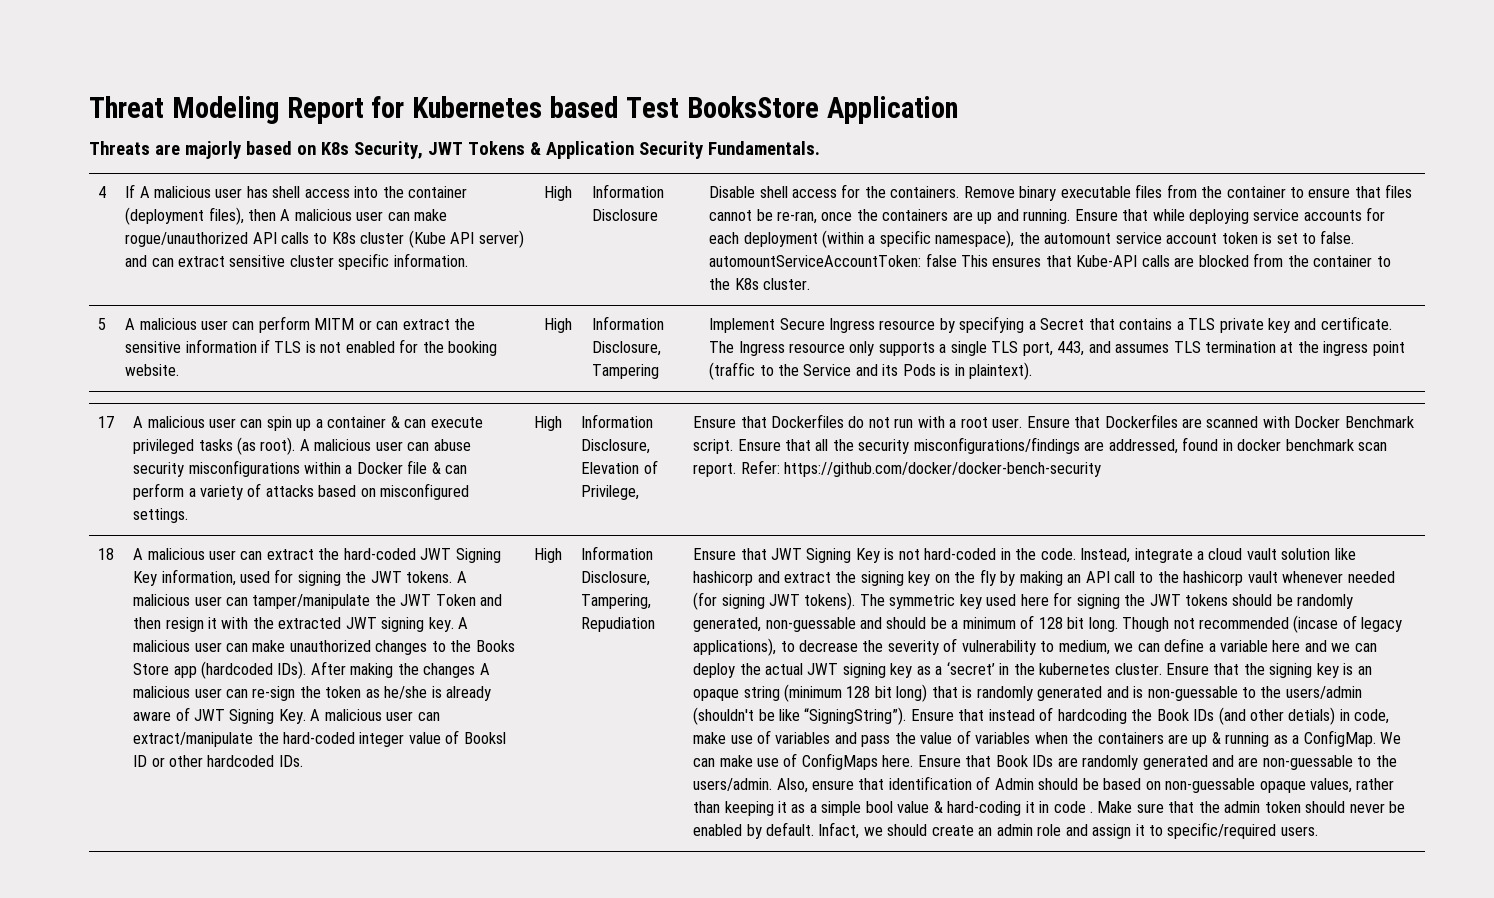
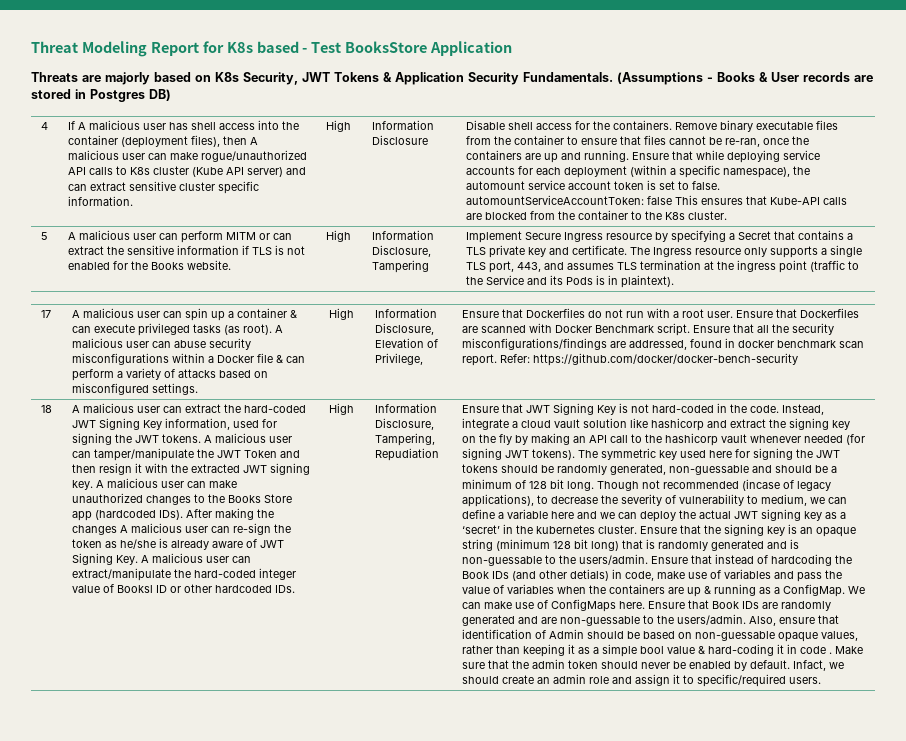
- Threat Modeling Report for Kubernetes based Test BooksStore Application
+ Threat Modeling Report for K8s based - Test BooksStore Application
+ (Assumptions - Books & User records are stored in Postgres DB)
- A malicious user can perform MITM or can extract the sensitive information if TLS is not enabled for the booking website.
+ A malicious user can perform MITM or can extract the sensitive information if TLS is not enabled for the Books website.
- Ensure that the signing key is an opaque string (minimum 128 bit long) that is randomly generated and is non-guessable to the users/admin (shouldn't be like “SigningString”).
+ Ensure that the signing key is an opaque string (minimum 128 bit long) that is randomly generated and is non-guessable to the users/admin.

